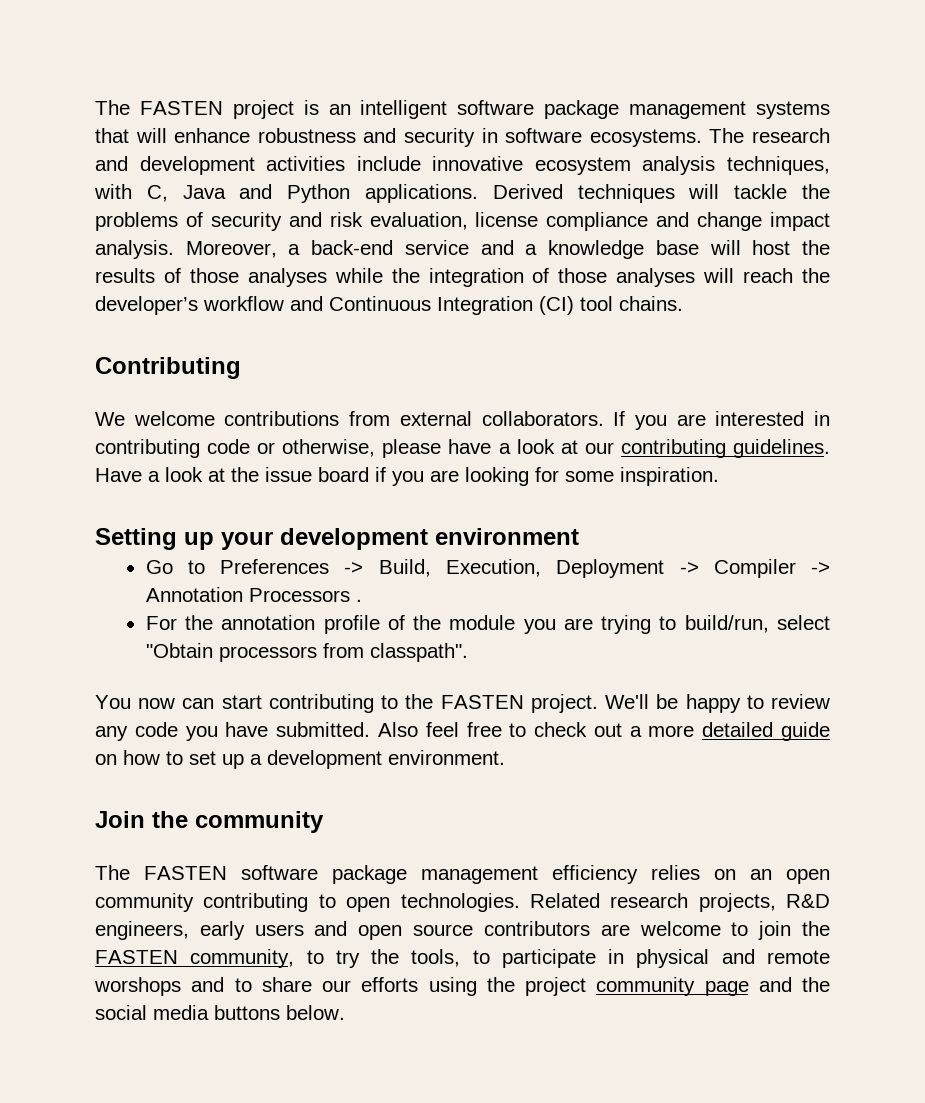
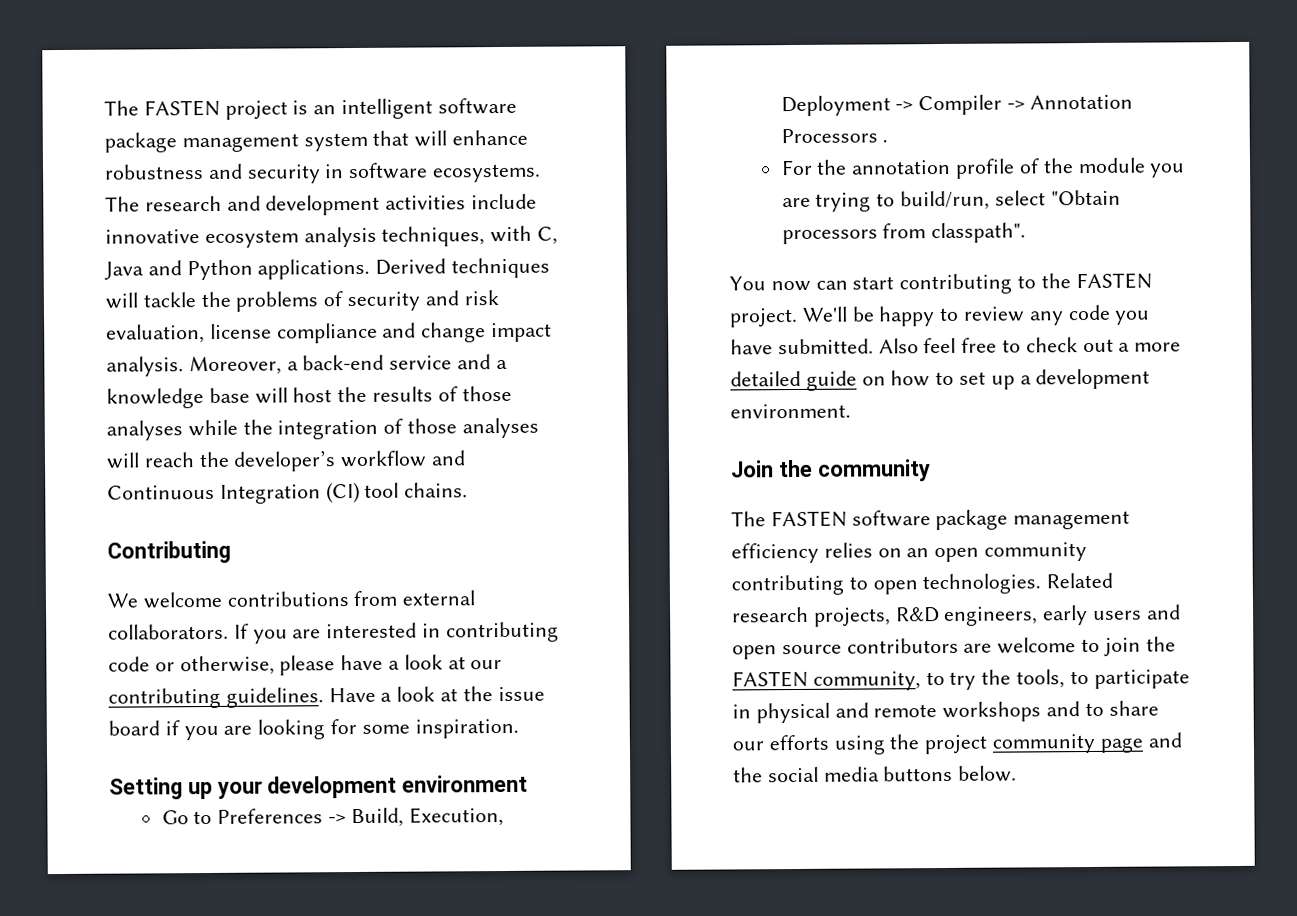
- The FASTEN project is an intelligent software package management systems that will enhance robustness and security in software ecosystems.
+ The FASTEN project is an intelligent software package management system that will enhance robustness and security in software ecosystems.
- Related research projects, R&D engineers, early users and open source contributors are welcome to join the FASTEN community, to try the tools, to participate in physical and remote worshops and to share our efforts using the project community page and the social media buttons below.
+ Related research projects, R&D engineers, early users and open source contributors are welcome to join the FASTEN community, to try the tools, to participate in physical and remote workshops and to share our efforts using the project community page and the social media buttons below.

